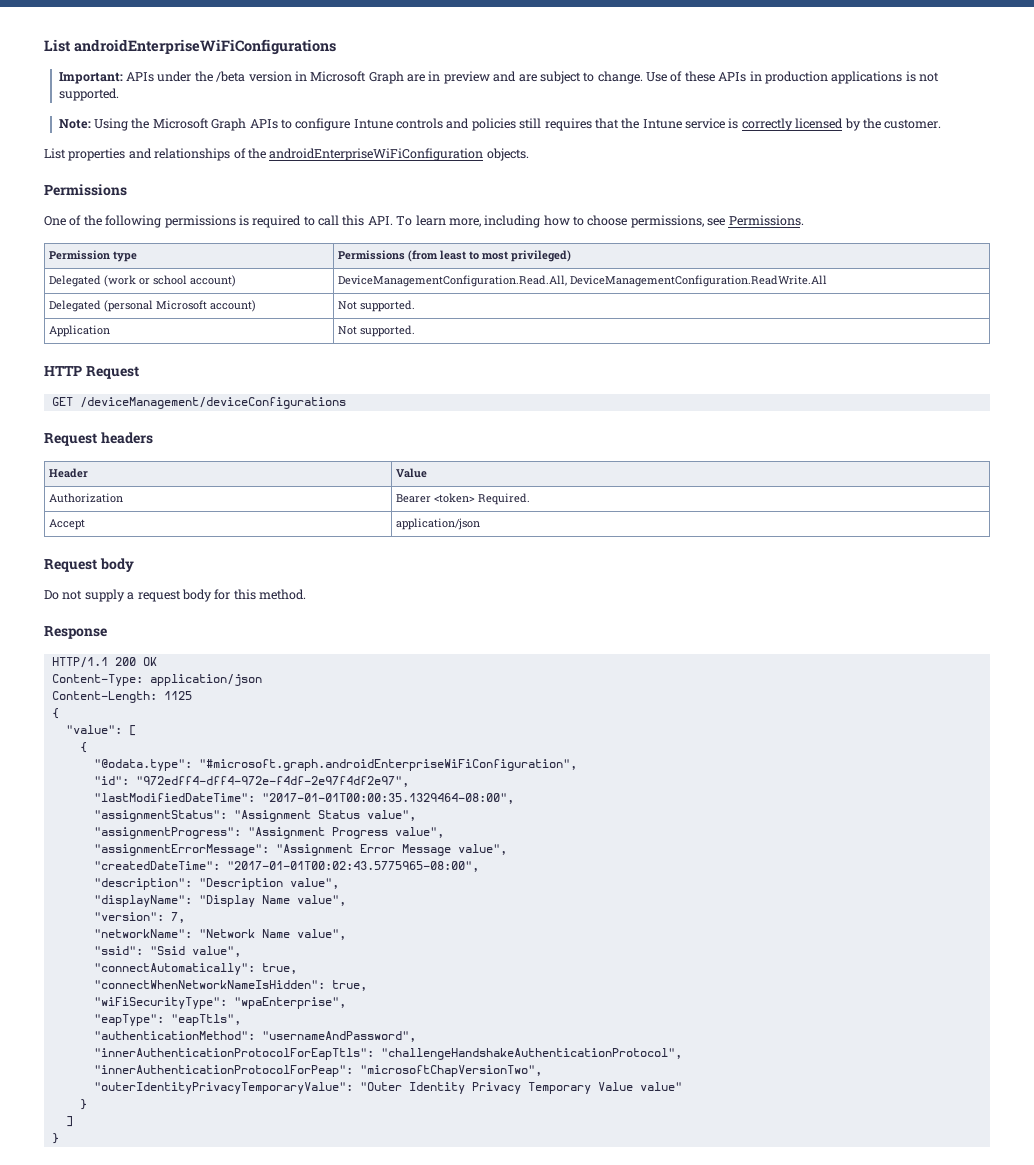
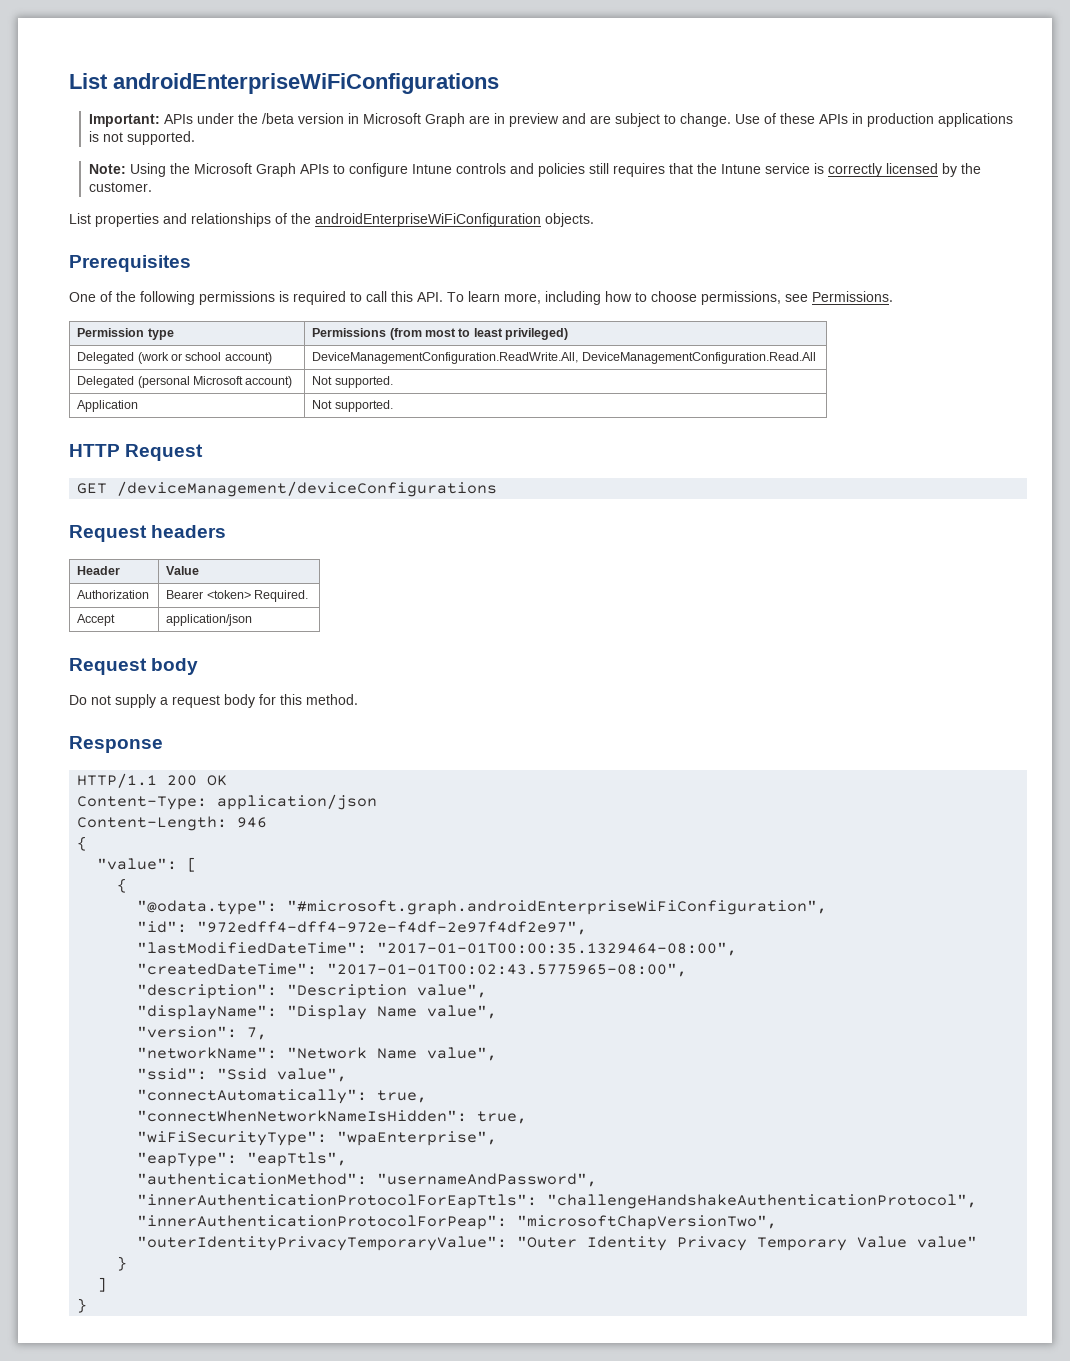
  List properties and relationships of the androidEnterpriseWiFiConfiguration objects.
- Permissions
+ Prerequisites
- Permission type | Permissions (from least to most privileged)
+ Permission type | Permissions (from most to least privileged)
- Delegated (work or school account) | DeviceManagementConfiguration.Read.All, DeviceManagementConfiguration.ReadWrite.All
+ Delegated (work or school account) | DeviceManagementConfiguration.ReadWrite.All, DeviceManagementConfiguration.Read.All
- Content-Length: 1125
+ Content-Length: 946
- "assignmentStatus": "Assignment Status value",
- "assignmentProgress": "Assignment Progress value",
- "assignmentErrorMessage": "Assignment Error Message value",

